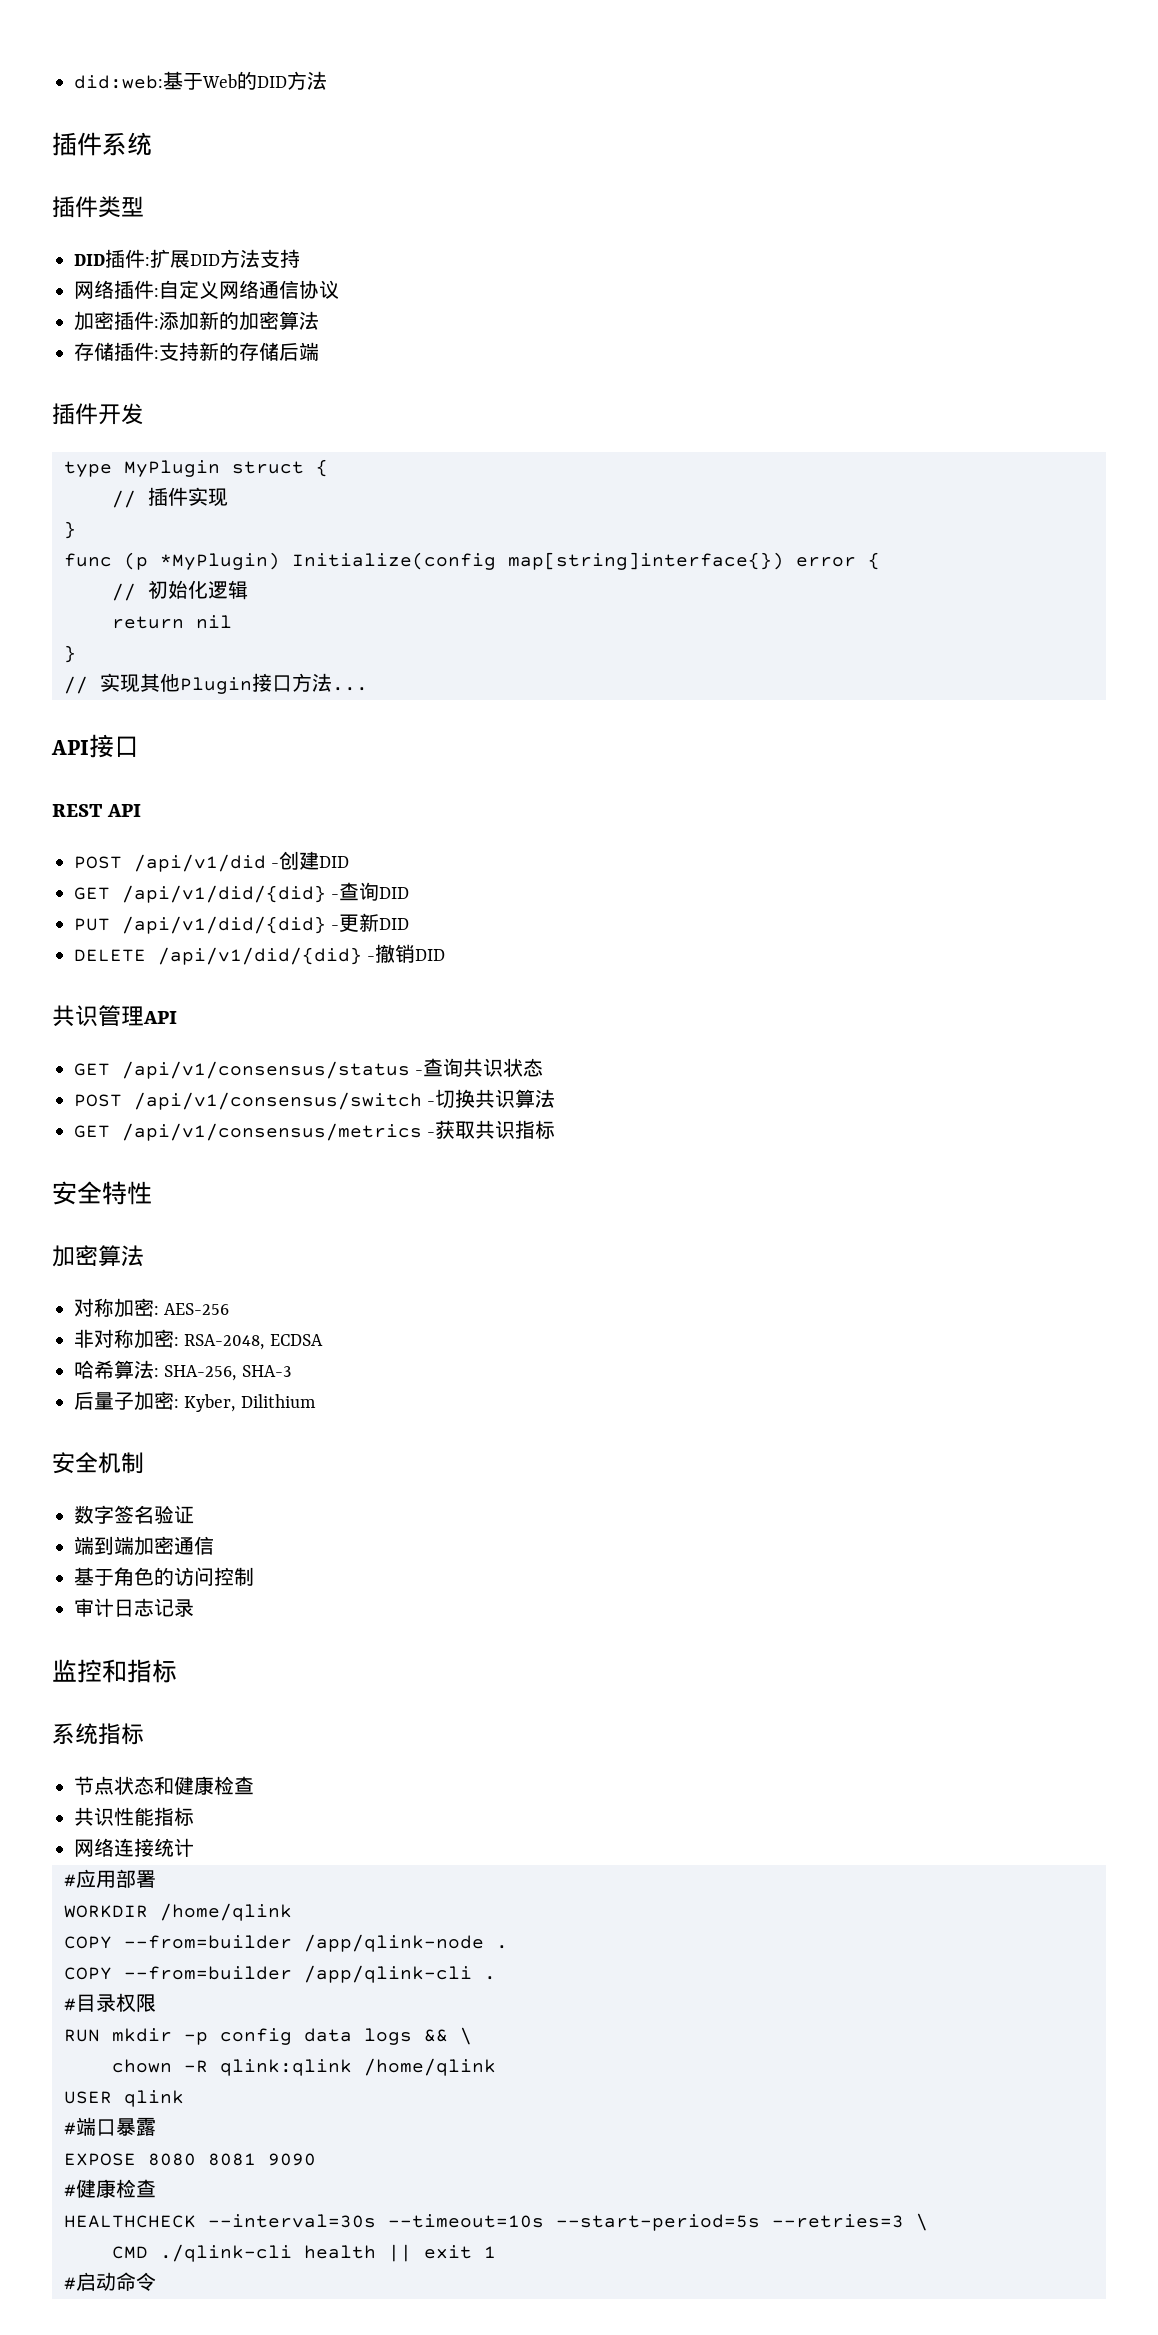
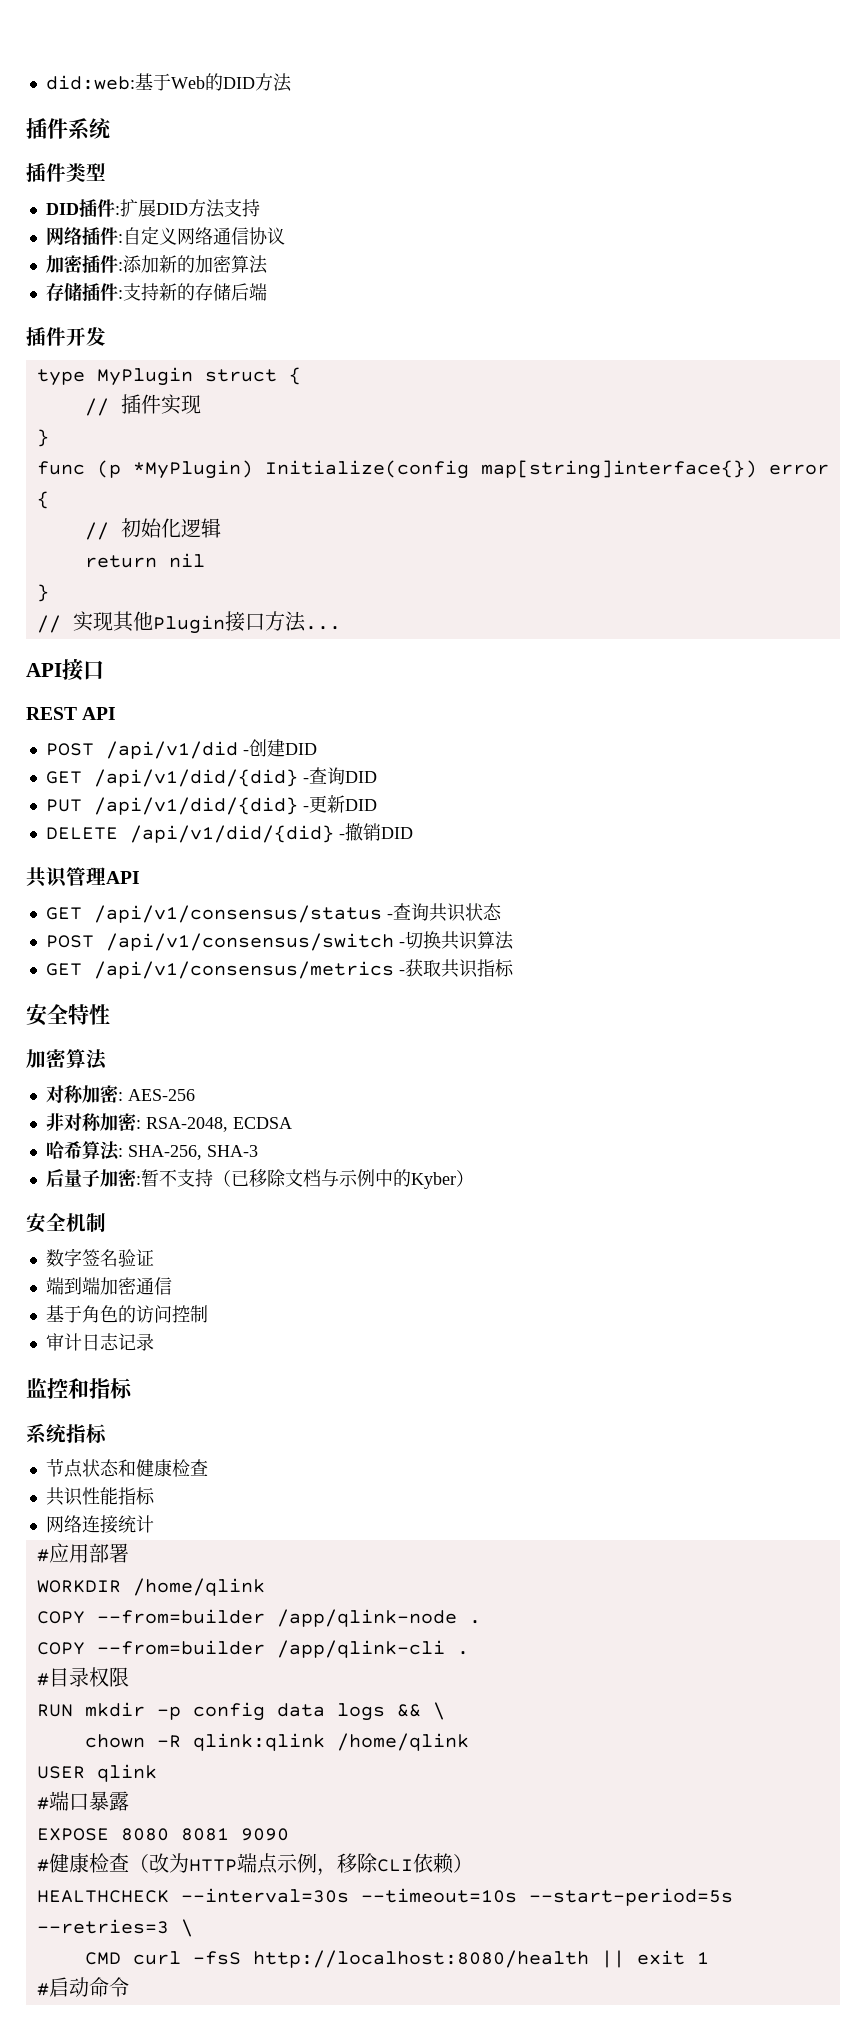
- 后量子加密: Kyber, Dilithium
+ 后量子加密:暂不支持（已移除文档与示例中的Kyber）
- #健康检查
+ #健康检查（改为HTTP端点示例，移除CLI依赖）
- CMD ./qlink-cli health || exit 1
+ CMD curl -fsS http://localhost:8080/health || exit 1

